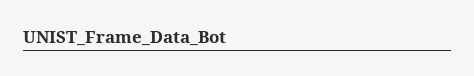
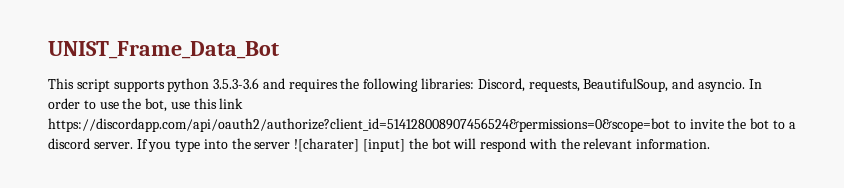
+ This script supports python 3.5.3-3.6 and requires the following libraries: Discord, requests, BeautifulSoup, and asyncio. In order to use the bot, use this link https://discordapp.com/api/oauth2/authorize?client_id=514128008907456524&permissions=0&scope=bot to invite the bot to a discord server. If you type into the server ![charater] [input] the bot will respond with the relevant information.

